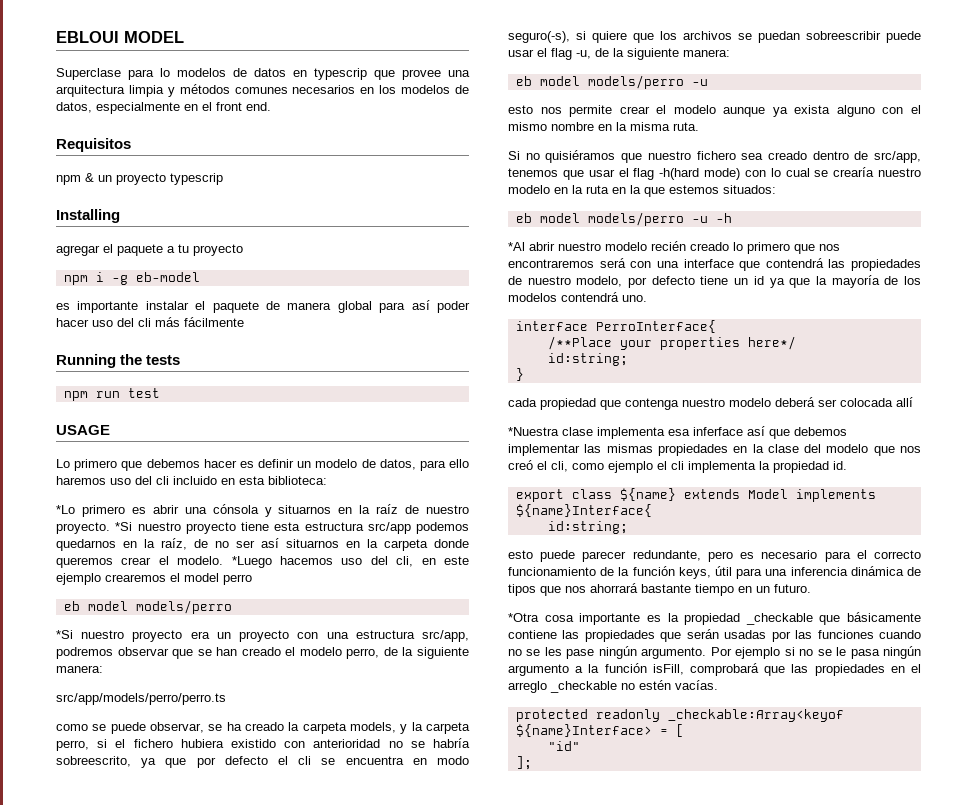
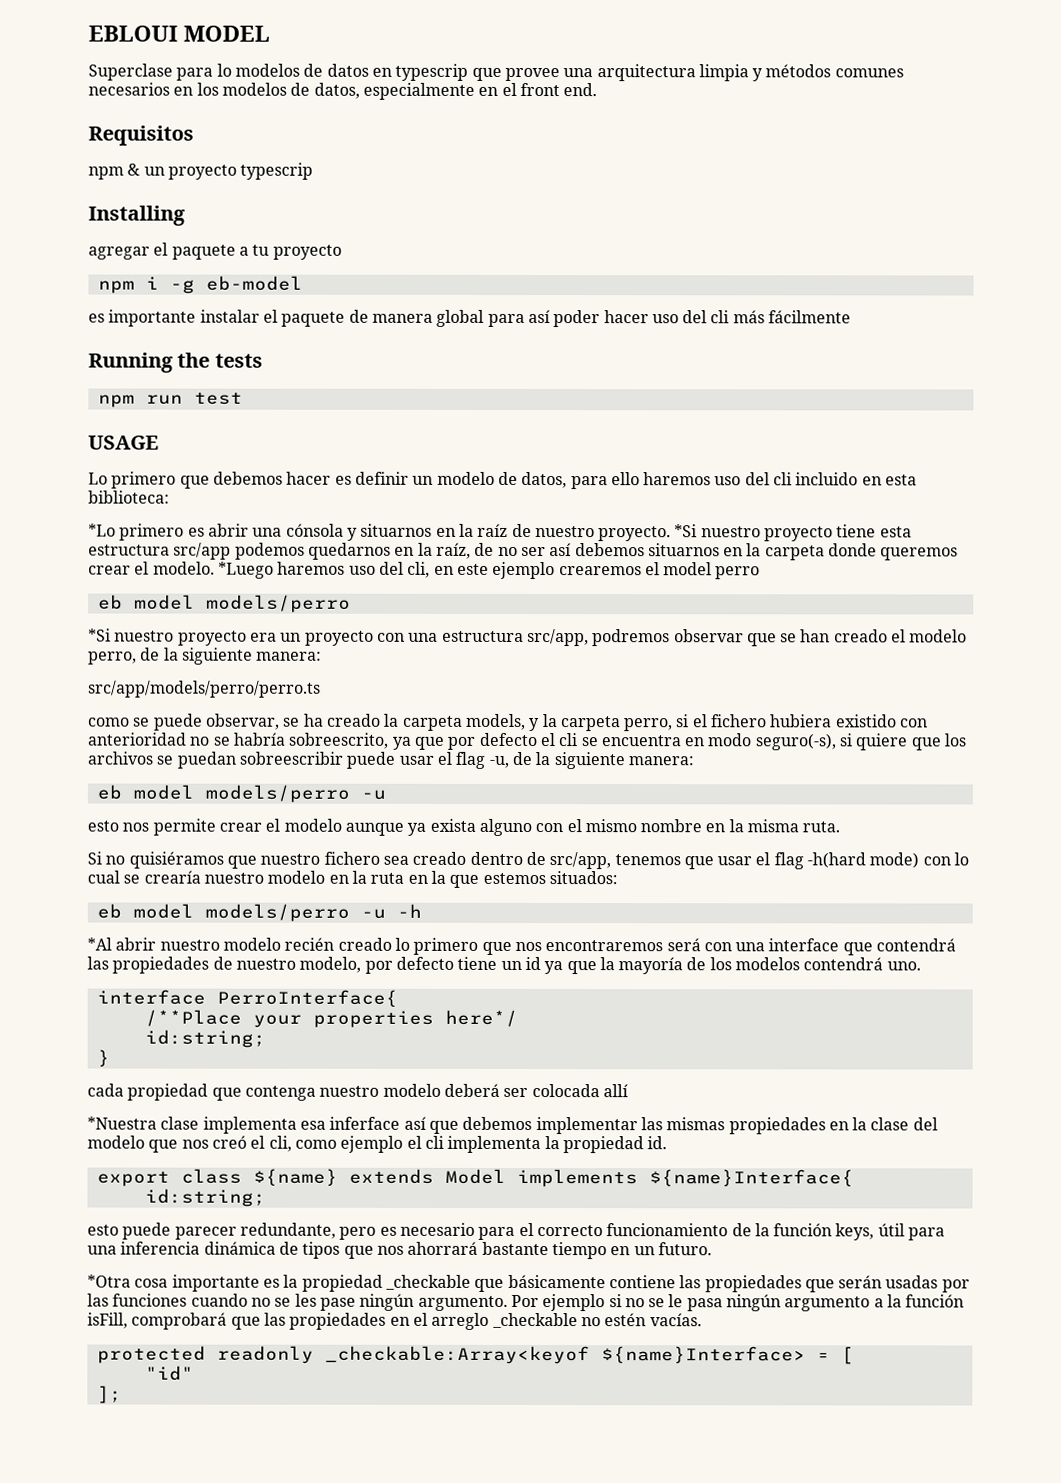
- *Si nuestro proyecto tiene esta estructura src/app podemos quedarnos en la raíz, de no ser así situarnos en la carpeta donde queremos crear el modelo.
+ *Si nuestro proyecto tiene esta estructura src/app podemos quedarnos en la raíz, de no ser así debemos situarnos en la carpeta donde queremos crear el modelo.
- *Luego hacemos uso del cli, en este ejemplo crearemos el model perro
+ *Luego haremos uso del cli, en este ejemplo crearemos el model perro

